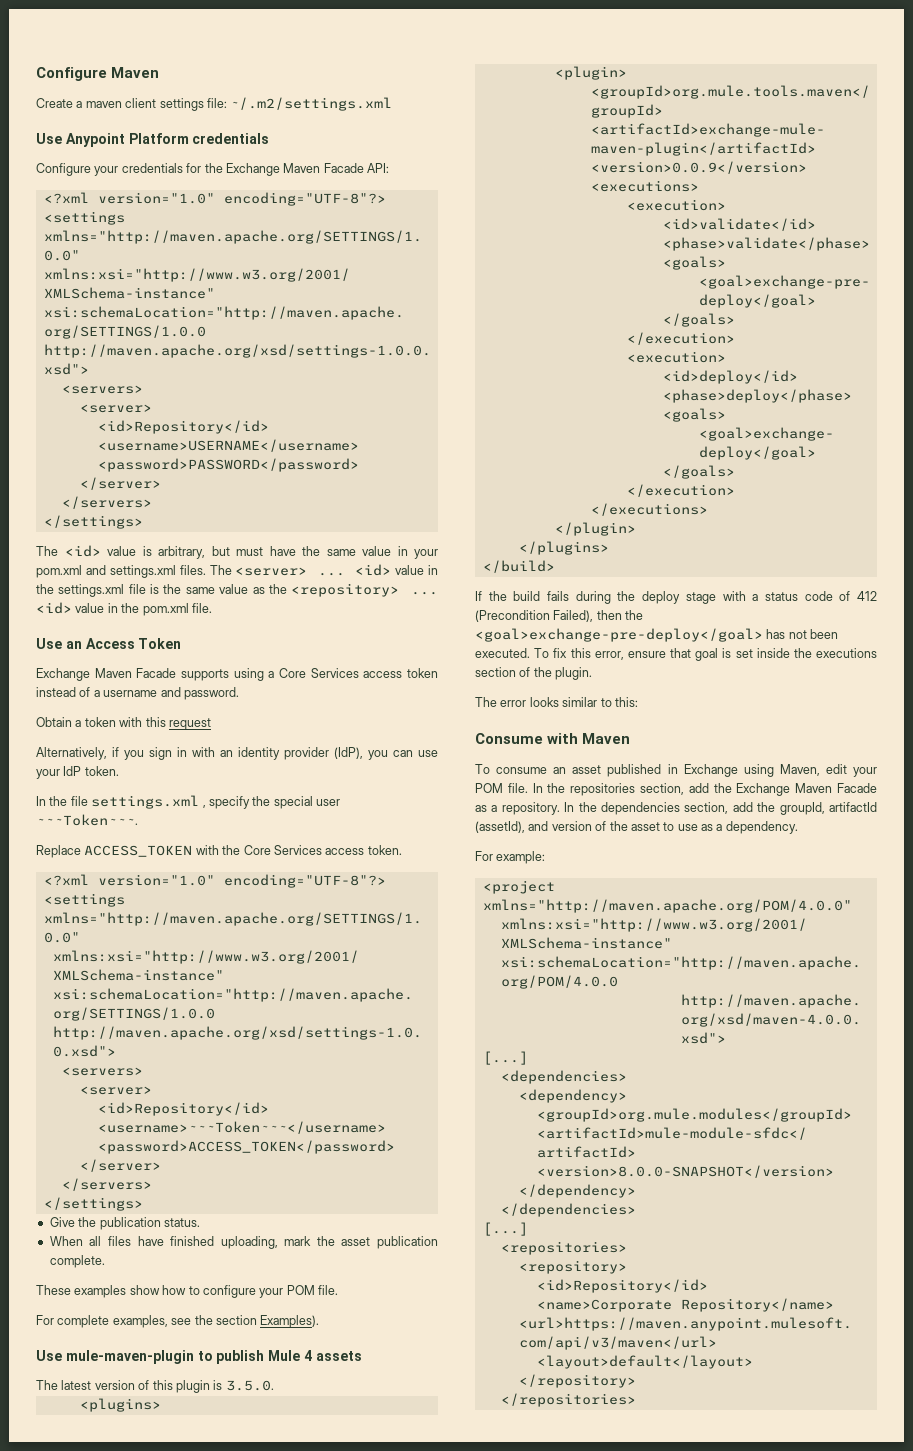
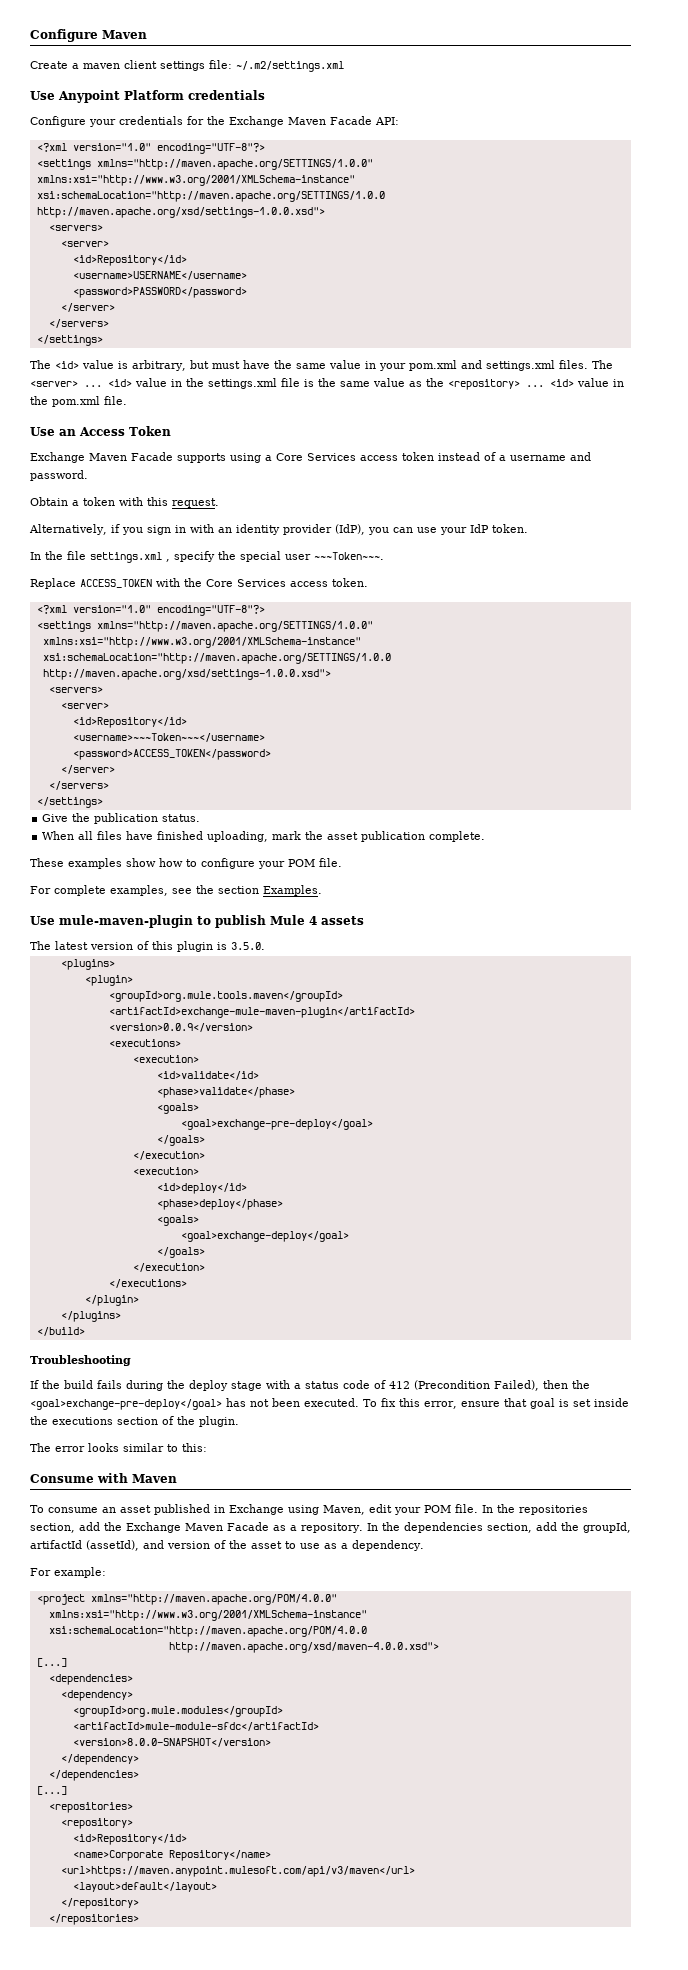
- Obtain a token with this request
+ Obtain a token with this request.
- For complete examples, see the section Examples).
+ For complete examples, see the section Examples.
+ Troubleshooting

